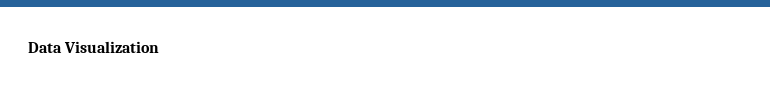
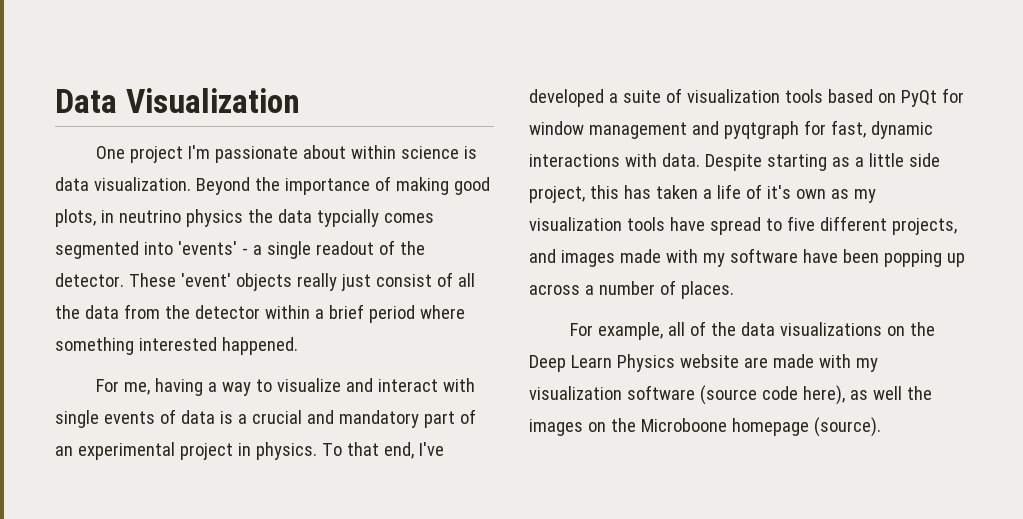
+ One project I'm passionate about within science is data visualization. Beyond the importance of making good plots, in neutrino physics the data typcially comes segmented into 'events' - a single readout of the detector. These 'event' objects really just consist of all the data from the detector within a brief period where something interested happened.
+ For me, having a way to visualize and interact with single events of data is a crucial and mandatory part of an experimental project in physics. To that end, I've developed a suite of visualization tools based on PyQt for window management and pyqtgraph for fast, dynamic interactions with data. Despite starting as a little side project, this has taken a life of it's own as my visualization tools have spread to five different projects, and images made with my software have been popping up across a number of places.
+ For example, all of the data visualizations on the Deep Learn Physics website are made with my visualization software (source code here), as well the images on the Microboone homepage (source).

